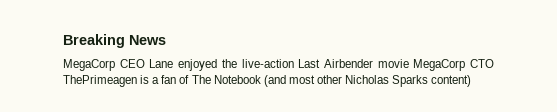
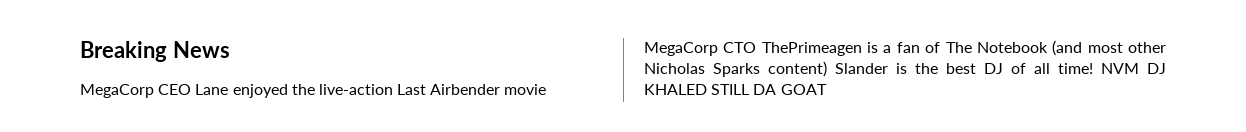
- MegaCorp CEO Lane enjoyed the live-action Last Airbender movie MegaCorp CTO ThePrimeagen is a fan of The Notebook (and most other Nicholas Sparks content)
+ MegaCorp CEO Lane enjoyed the live-action Last Airbender movie MegaCorp CTO ThePrimeagen is a fan of The Notebook (and most other Nicholas Sparks content) Slander is the best DJ of all time! NVM DJ KHALED STILL DA GOAT

